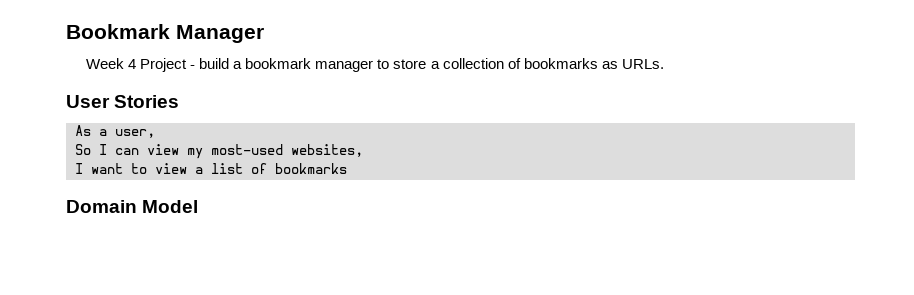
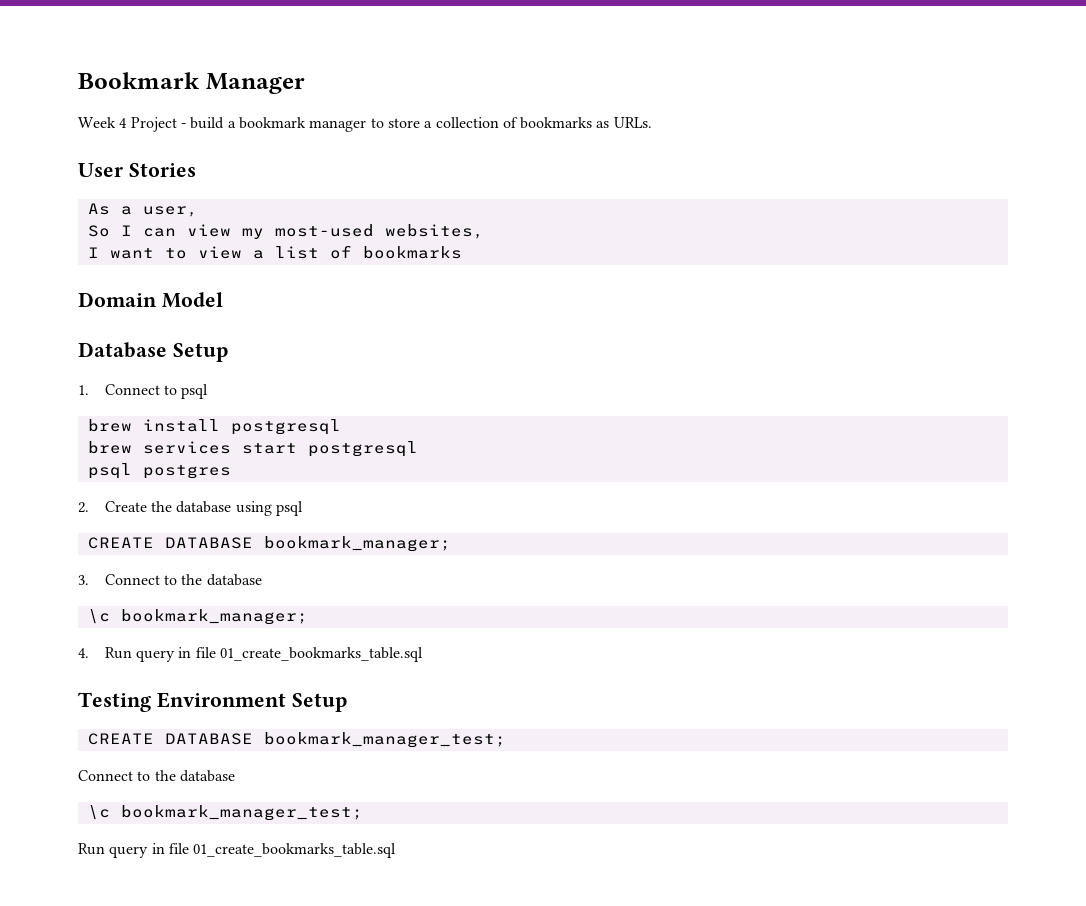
+ Database Setup
+ 1. Connect to psql
+ brew install postgresql
+ brew services start postgresql
+ psql postgres
+ 2. Create the database using psql
+ CREATE DATABASE bookmark_manager;
+ 3. Connect to the database
+ \c bookmark_manager;
+ 4. Run query in file 01_create_bookmarks_table.sql
+ Testing Environment Setup
+ CREATE DATABASE bookmark_manager_test;
+ Connect to the database
+ \c bookmark_manager_test;
+ Run query in file 01_create_bookmarks_table.sql

